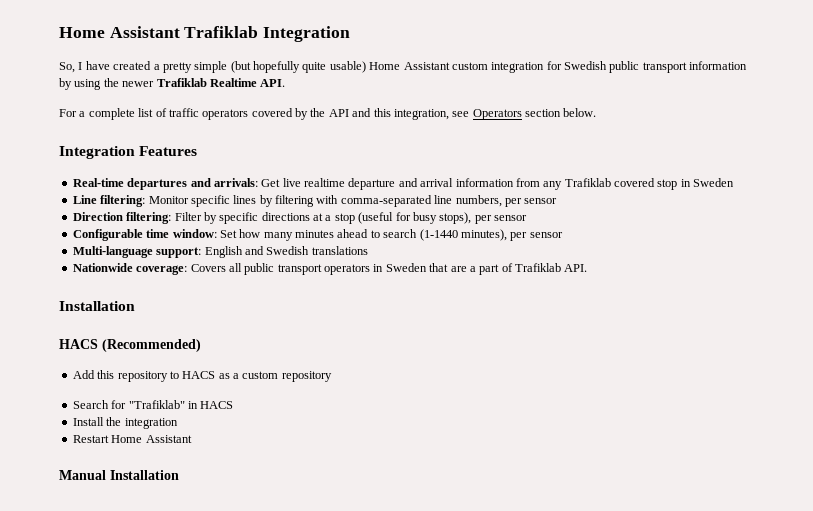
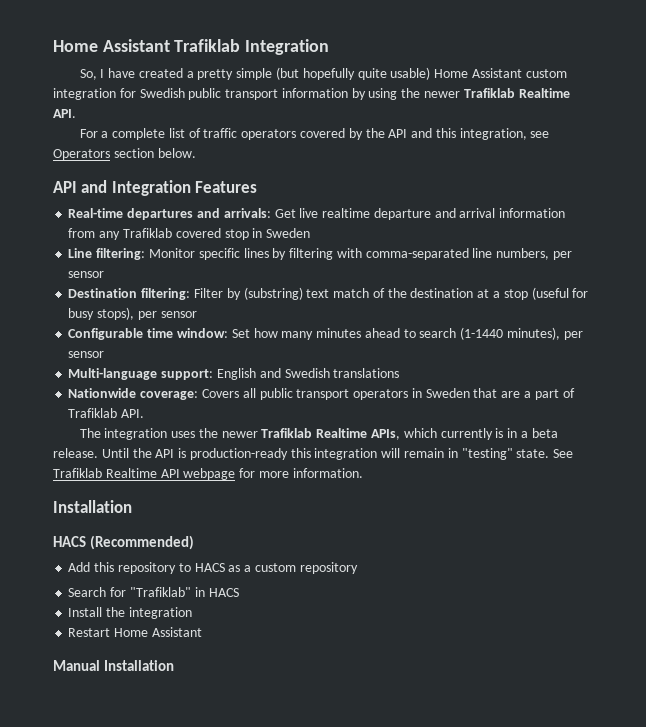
- Integration Features
+ API and Integration Features
- Direction filtering: Filter by specific directions at a stop (useful for busy stops), per sensor
+ Destination filtering: Filter by (substring) text match of the destination at a stop (useful for busy stops), per sensor
+ The integration uses the newer Trafiklab Realtime APIs, which currently is in a beta release. Until the API is production-ready this integration will remain in "testing" state. See Trafiklab Realtime API webpage for more information.

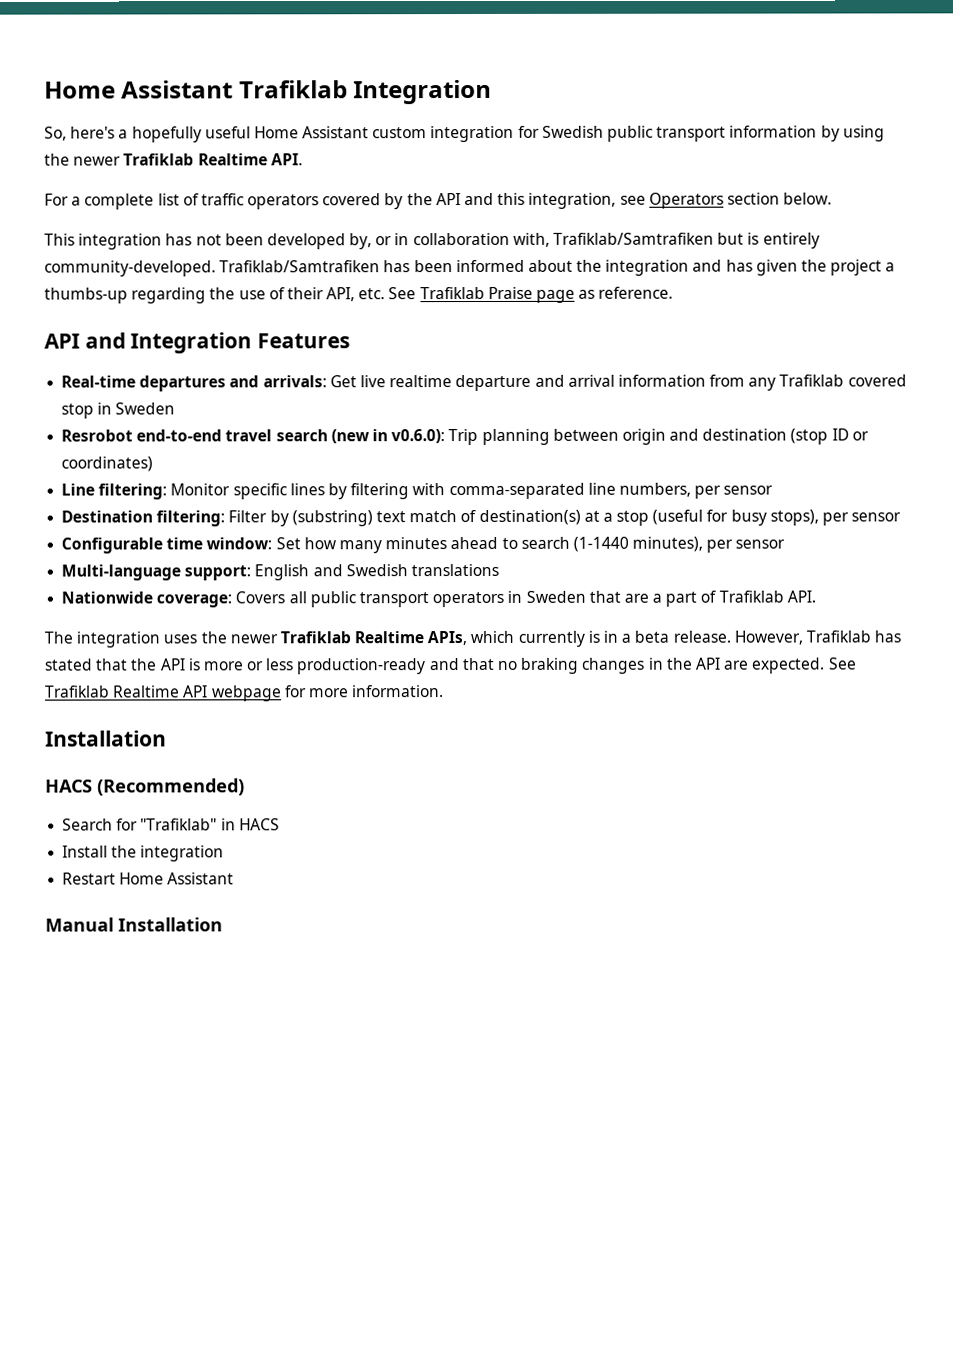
- So, I have created a pretty simple (but hopefully quite usable) Home Assistant custom integration for Swedish public transport information by using the newer Trafiklab Realtime API.
+ So, here's a hopefully useful Home Assistant custom integration for Swedish public transport information by using the newer Trafiklab Realtime API.
+ This integration has not been developed by, or in collaboration with, Trafiklab/Samtrafiken but is entirely community-developed. Trafiklab/Samtrafiken has been informed about the integration and has given the project a thumbs-up regarding the use of their API, etc. See Trafiklab Praise page as reference.
+ Resrobot end-to-end travel search (new in v0.6.0): Trip planning between origin and destination (stop ID or coordinates)
- Destination filtering: Filter by (substring) text match of the destination at a stop (useful for busy stops), per sensor
+ Destination filtering: Filter by (substring) text match of destination(s) at a stop (useful for busy stops), per sensor
- Until the API is production-ready this integration will remain in "testing" state.
+ However, Trafiklab has stated that the API is more or less production-ready and that no braking changes in the API are expected.
- Add this repository to HACS as a custom repository

